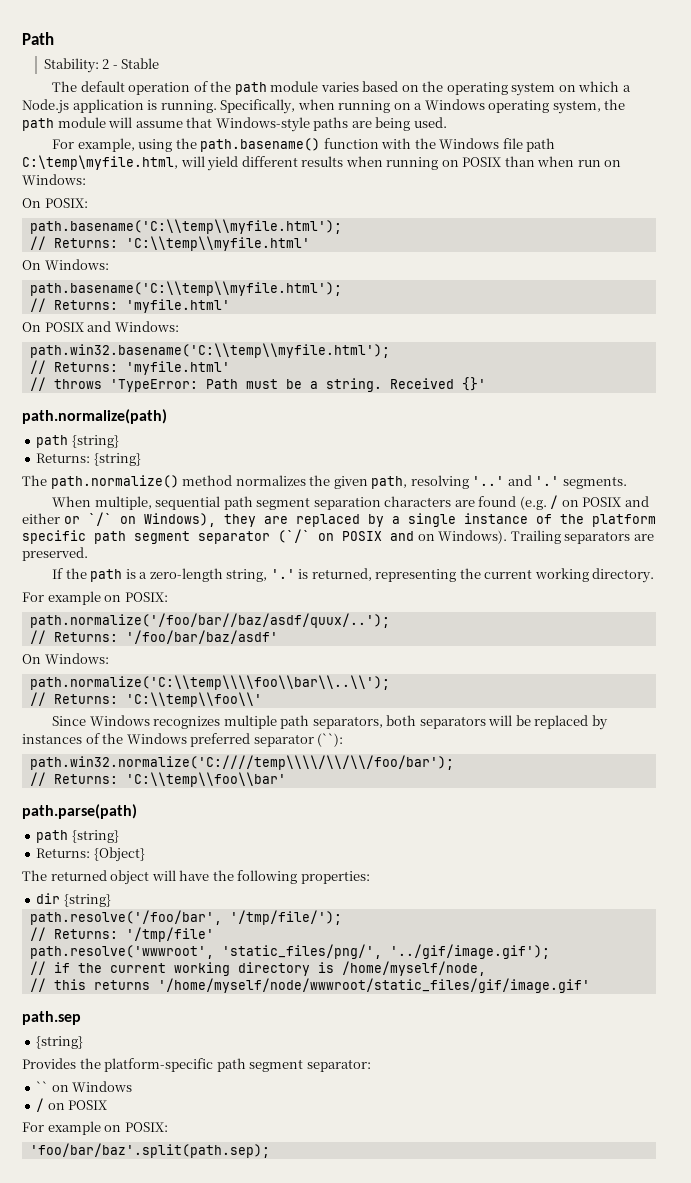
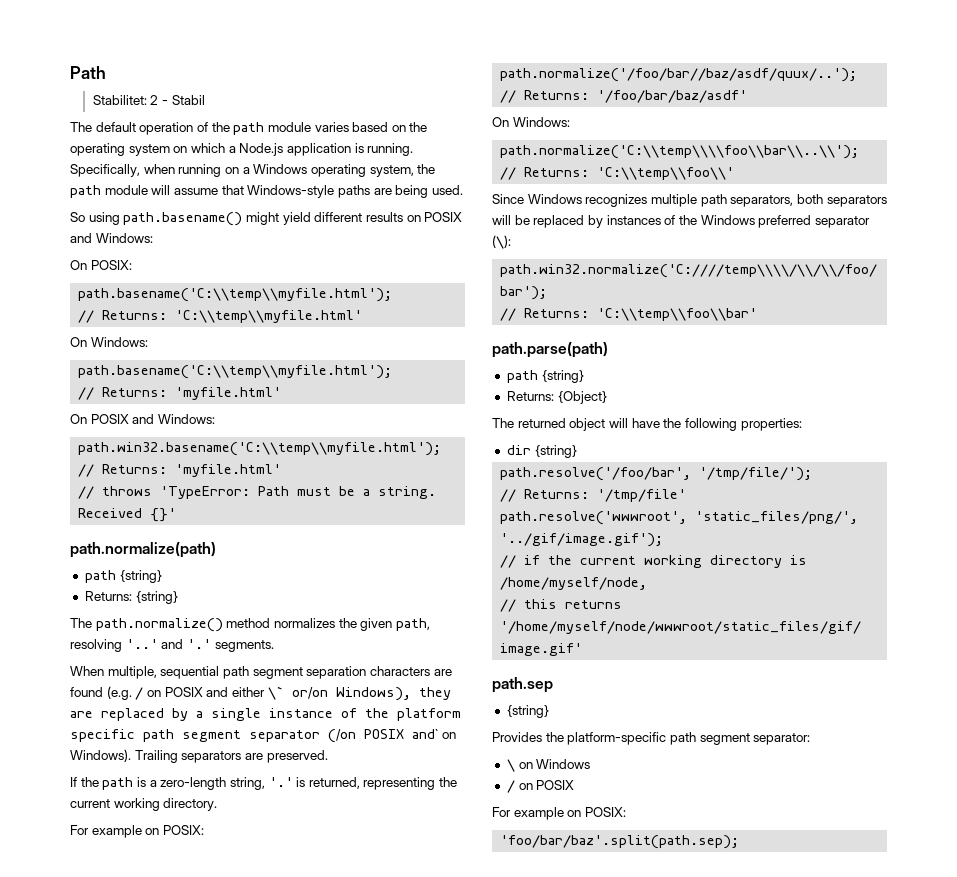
- Stability: 2 - Stable
+ Stabilitet: 2 - Stabil
- For example, using the path.basename() function with the Windows file path C:\temp\myfile.html, will yield different results when running on POSIX than when run on Windows:
+ So using path.basename() might yield different results on POSIX and Windows:
- When multiple, sequential path segment separation characters are found (e.g. / on POSIX and either or `/` on Windows), they are replaced by a single instance of the platform specific path segment separator (`/` on POSIX and on Windows).
+ When multiple, sequential path segment separation characters are found (e.g. / on POSIX and either \` or/on Windows), they are replaced by a single instance of the platform specific path segment separator (/on POSIX and` on Windows).
- Since Windows recognizes multiple path separators, both separators will be replaced by instances of the Windows preferred separator (``):
+ Since Windows recognizes multiple path separators, both separators will be replaced by instances of the Windows preferred separator (\):
- `` on Windows
+ \ on Windows

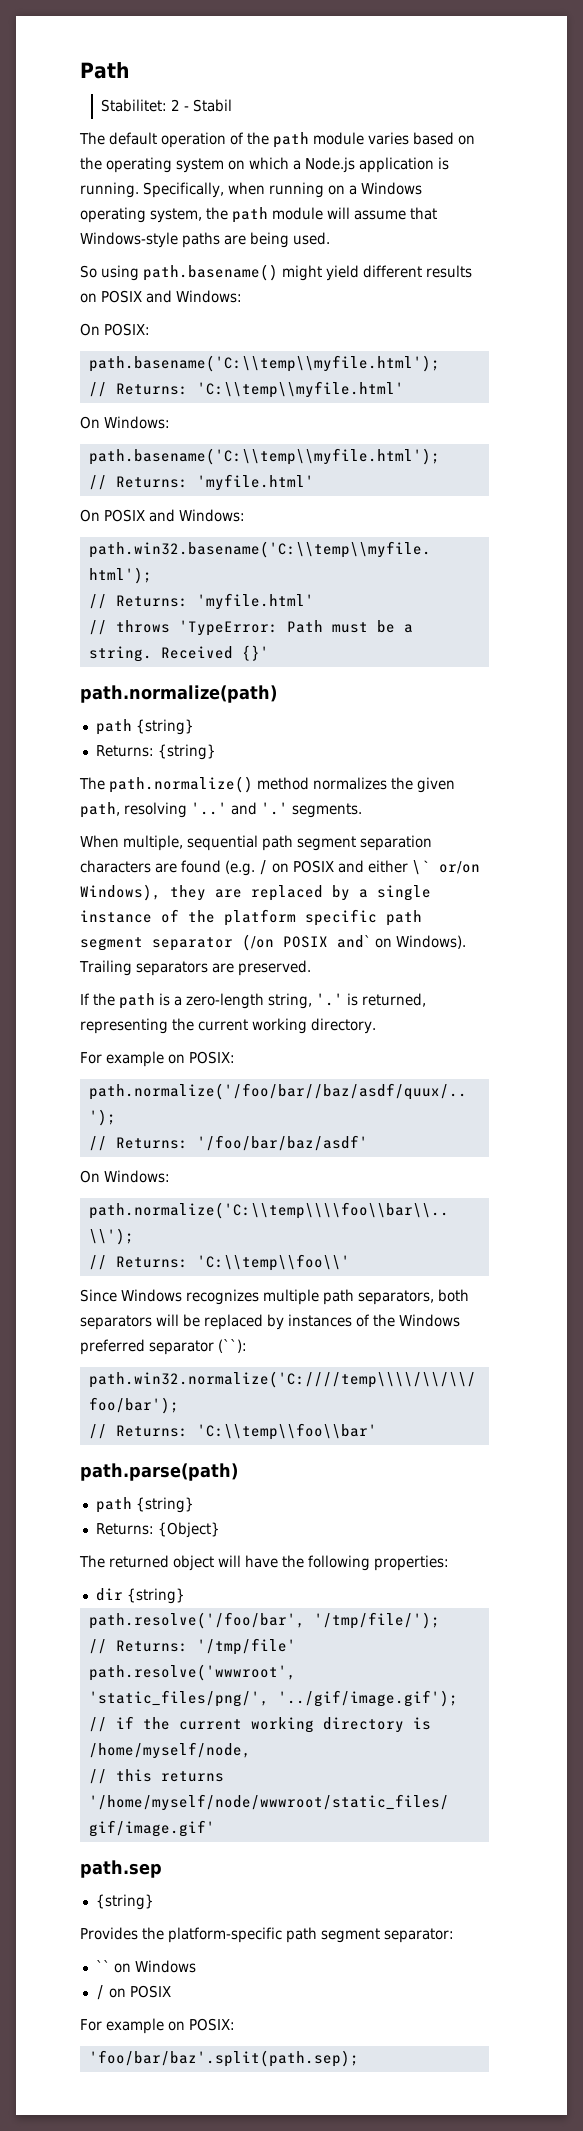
- Since Windows recognizes multiple path separators, both separators will be replaced by instances of the Windows preferred separator (\):
+ Since Windows recognizes multiple path separators, both separators will be replaced by instances of the Windows preferred separator (``):
- \ on Windows
+ `` on Windows

